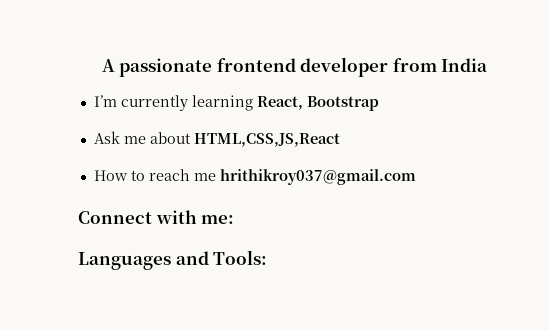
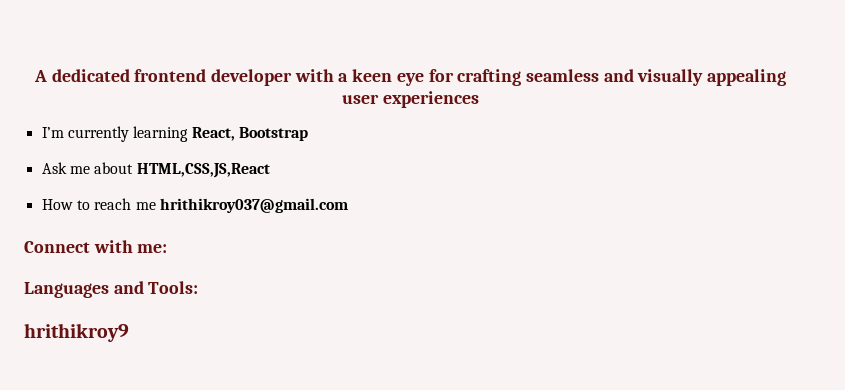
- A passionate frontend developer from India
+ A dedicated frontend developer with a keen eye for crafting seamless and visually appealing user experiences
+ hrithikroy9

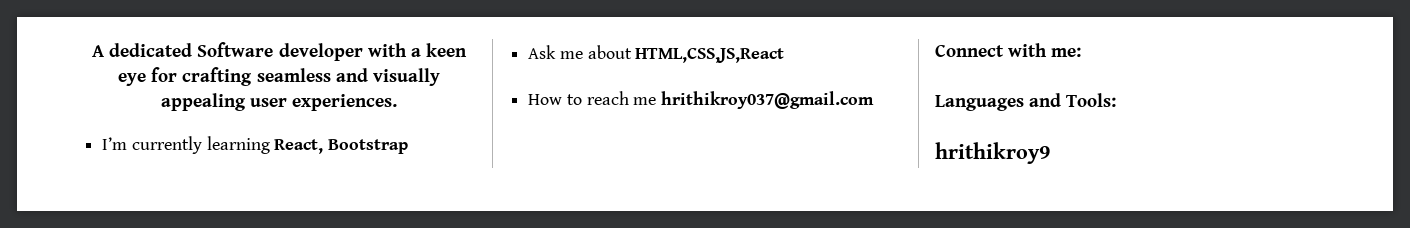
- A dedicated frontend developer with a keen eye for crafting seamless and visually appealing user experiences
+ A dedicated Software developer with a keen eye for crafting seamless and visually appealing user experiences.

